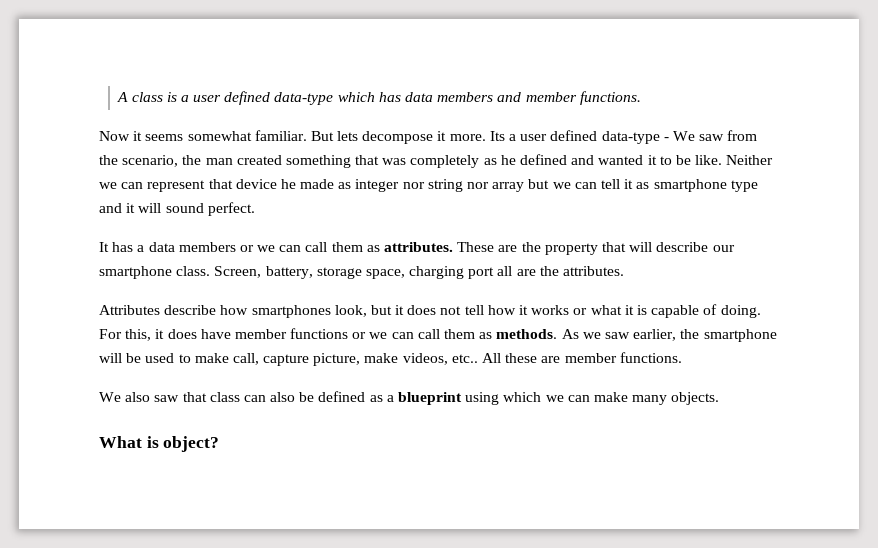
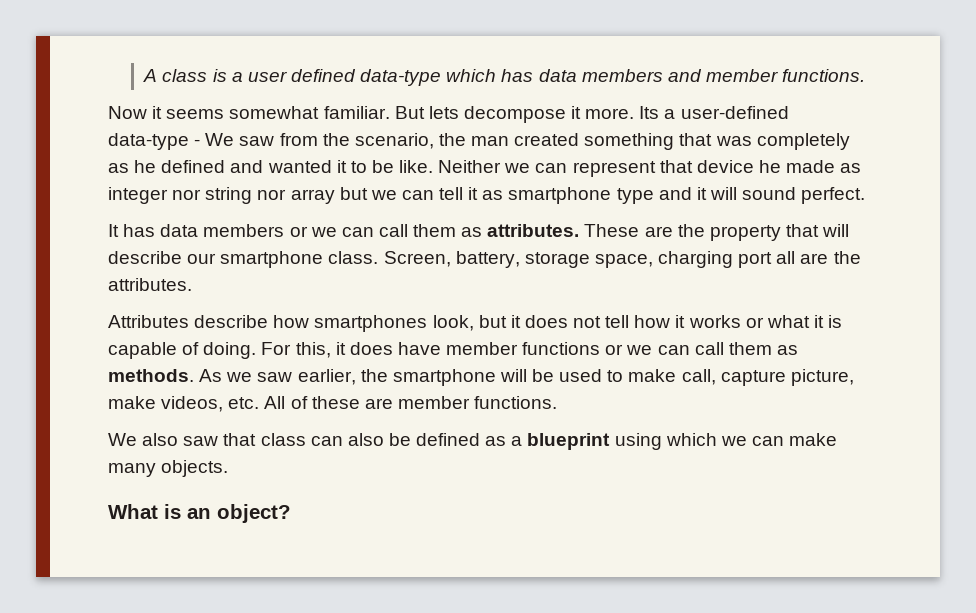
- Its a user defined data-type - We saw from the scenario, the man created something that was completely as he defined and wanted it to be like.
+ Its a user-defined data-type - We saw from the scenario, the man created something that was completely as he defined and wanted it to be like.
- It has a data members or we can call them as attributes.
+ It has data members or we can call them as attributes.
- As we saw earlier, the smartphone will be used to make call, capture picture, make videos, etc.. All these are member functions.
+ As we saw earlier, the smartphone will be used to make call, capture picture, make videos, etc. All of these are member functions.
- What is object?
+ What is an object?

